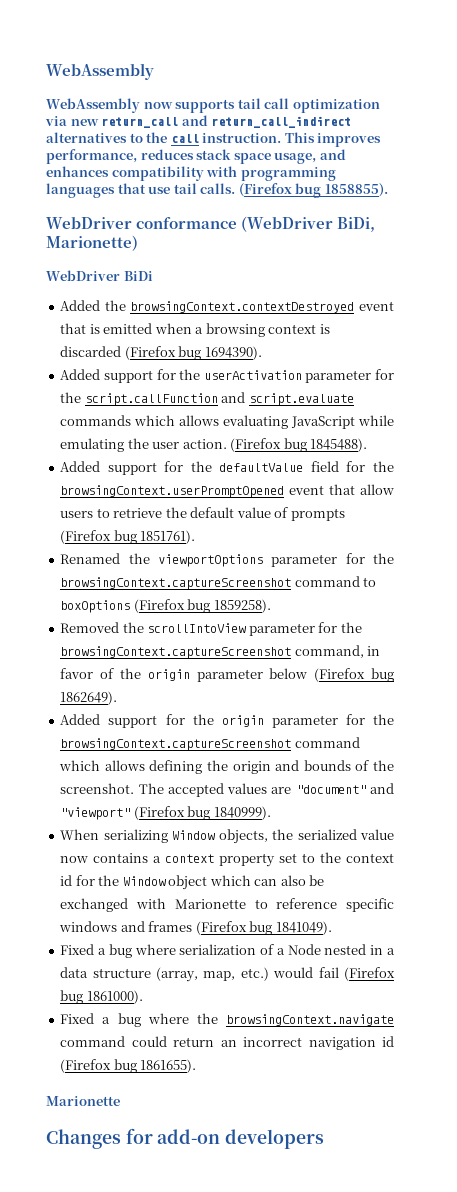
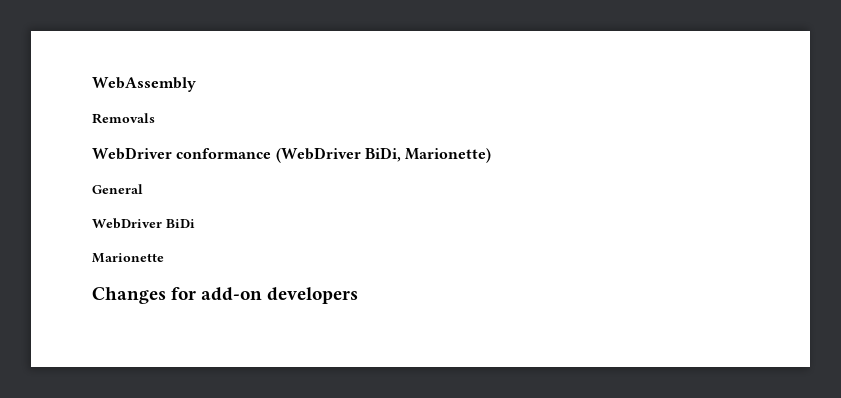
- WebAssembly now supports tail call optimization via new return_call and return_call_indirect alternatives to the call instruction. This improves performance, reduces stack space usage, and enhances compatibility with programming languages that use tail calls. (Firefox bug 1858855).
+ Removals
+ General
- Added the browsingContext.contextDestroyed event that is emitted when a browsing context is discarded (Firefox bug 1694390).
- Added support for the userActivation parameter for the script.callFunction and script.evaluate commands which allows evaluating JavaScript while emulating the user action. (Firefox bug 1845488).
- Added support for the defaultValue field for the browsingContext.userPromptOpened event that allow users to retrieve the default value of prompts (Firefox bug 1851761).
- Renamed the viewportOptions parameter for the browsingContext.captureScreenshot command to boxOptions (Firefox bug 1859258).
- Removed the scrollIntoView parameter for the browsingContext.captureScreenshot command, in favor of the origin parameter below (Firefox bug 1862649).
- Added support for the origin parameter for the browsingContext.captureScreenshot command which allows defining the origin and bounds of the screenshot. The accepted values are "document" and "viewport" (Firefox bug 1840999).
- When serializing Window objects, the serialized value now contains a context property set to the context id for the Window object which can also be exchanged with Marionette to reference specific windows and frames (Firefox bug 1841049).
- Fixed a bug where serialization of a Node nested in a data structure (array, map, etc.) would fail (Firefox bug 1861000).
- Fixed a bug where the browsingContext.navigate command could return an incorrect navigation id (Firefox bug 1861655).

